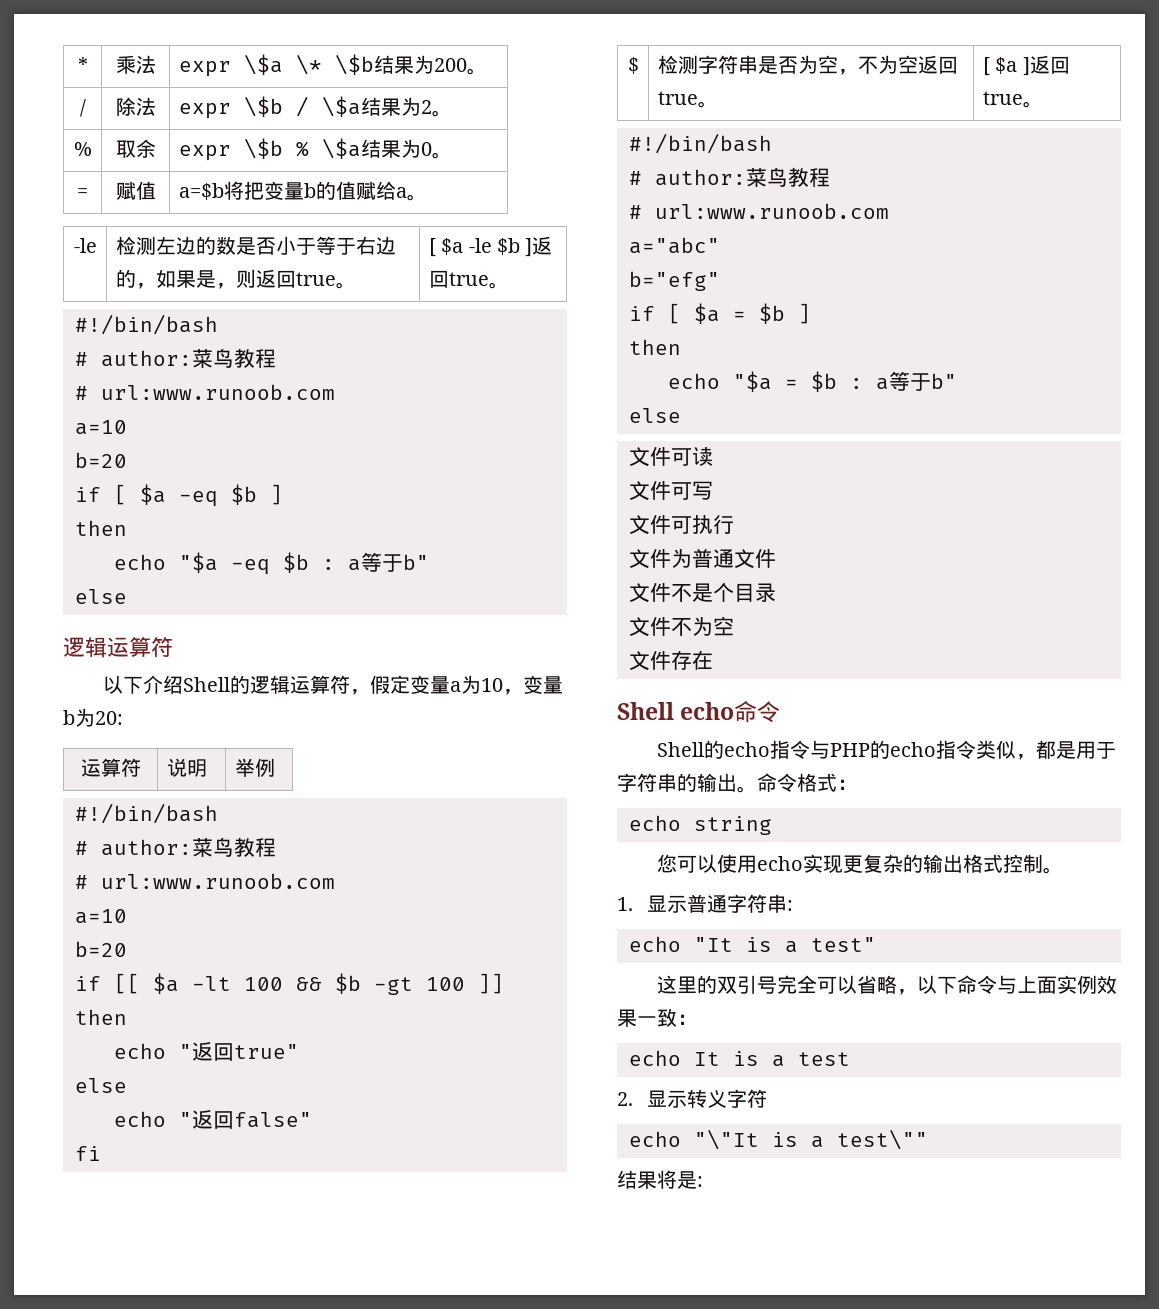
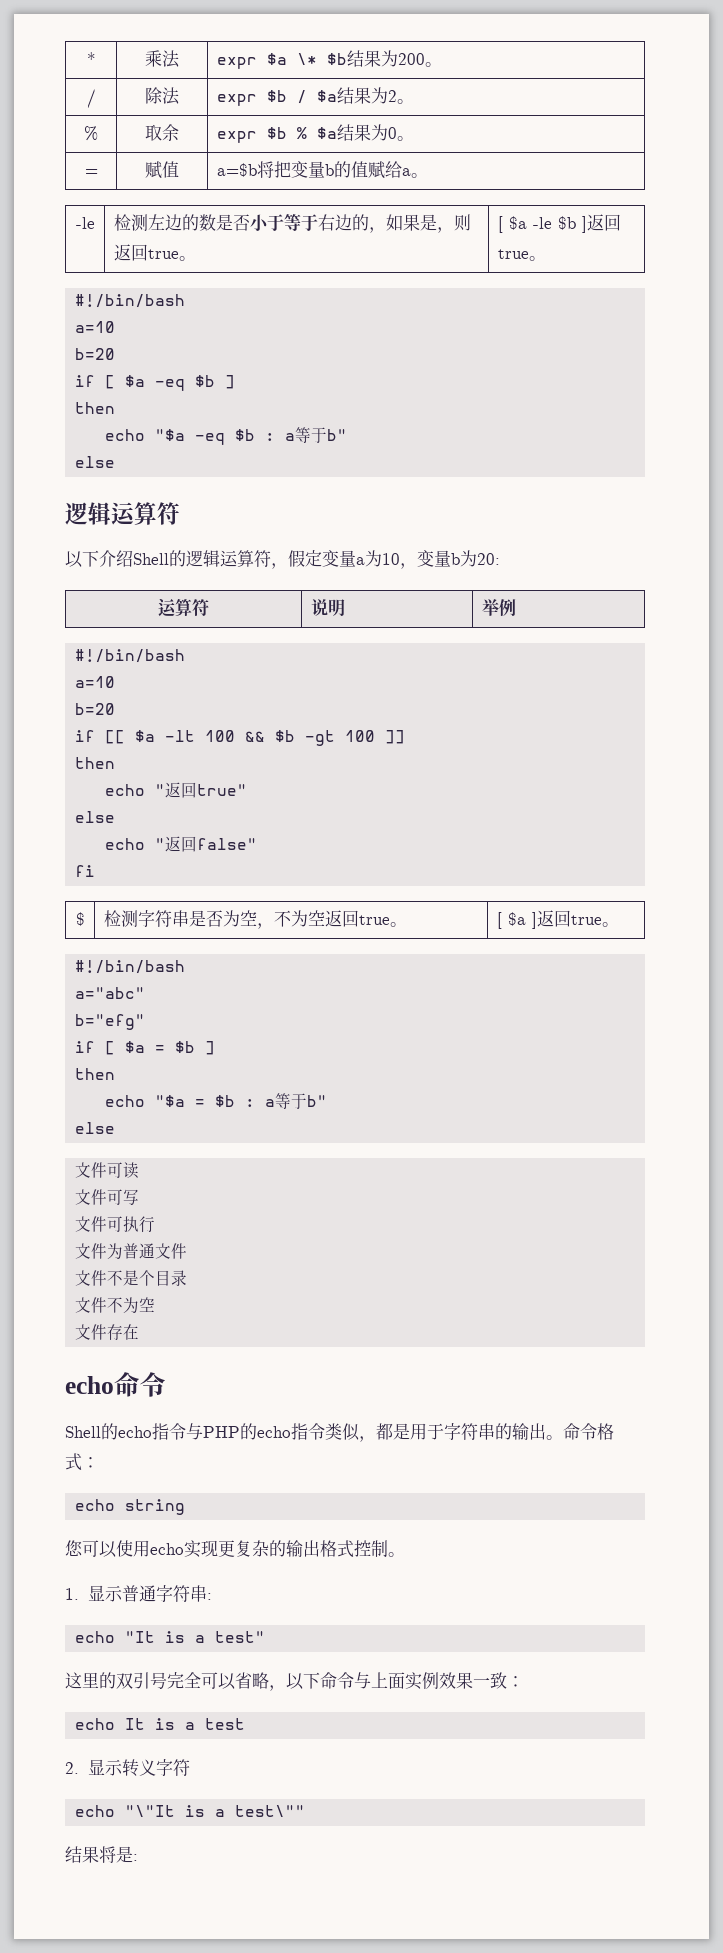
- * | 乘法 | expr \$a \* \$b结果为200。
+ * | 乘法 | expr $a \* $b结果为200。
- / | 除法 | expr \$b / \$a结果为2。
+ / | 除法 | expr $b / $a结果为2。
- % | 取余 | expr \$b % \$a结果为0。
+ % | 取余 | expr $b % $a结果为0。
  -le | 检测左边的数是否小于等于右边的，如果是，则返回true。 | [ $a -le $b ]返回true。
  #!/bin/bash
- # author:菜鸟教程
- # url:www.runoob.com
  运算符 | 说明 | 举例
  #!/bin/bash
- # author:菜鸟教程
- # url:www.runoob.com
  $ | 检测字符串是否为空，不为空返回true。 | [ $a ]返回true。
  #!/bin/bash
- # author:菜鸟教程
- # url:www.runoob.com
- Shell echo命令
+ echo命令

